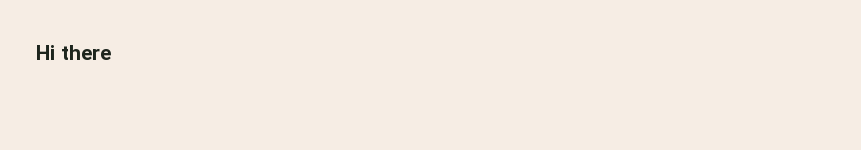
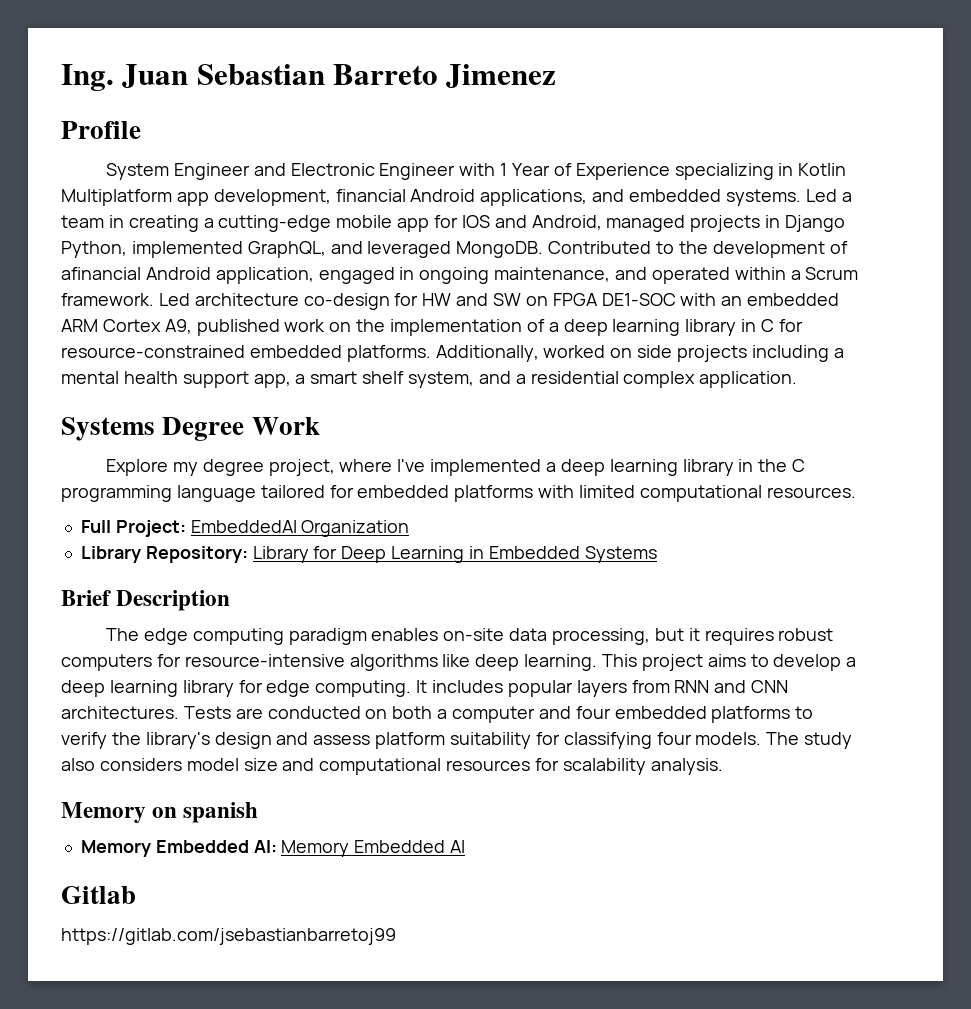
- Hi there
+ Ing. Juan Sebastian Barreto Jimenez
+ Profile
+ System Engineer and Electronic Engineer with 1 Year of Experience specializing in Kotlin Multiplatform app development, financial Android applications, and embedded systems. Led a team in creating a cutting-edge mobile app for IOS and Android, managed projects in Django Python, implemented GraphQL, and leveraged MongoDB. Contributed to the development of afinancial Android application, engaged in ongoing maintenance, and operated within a Scrum framework. Led architecture co-design for HW and SW on FPGA DE1-SOC with an embedded ARM Cortex A9, published work on the implementation of a deep learning library in C for resource-constrained embedded platforms. Additionally, worked on side projects including a mental health support app, a smart shelf system, and a residential complex application.
+ Systems Degree Work
+ Explore my degree project, where I've implemented a deep learning library in the C programming language tailored for embedded platforms with limited computational resources.
+ Full Project: EmbeddedAI Organization
+ Library Repository: Library for Deep Learning in Embedded Systems
+ Brief Description
+ The edge computing paradigm enables on-site data processing, but it requires robust computers for resource-intensive algorithms like deep learning. This project aims to develop a deep learning library for edge computing. It includes popular layers from RNN and CNN architectures. Tests are conducted on both a computer and four embedded platforms to verify the library's design and assess platform suitability for classifying four models. The study also considers model size and computational resources for scalability analysis.
+ Memory on spanish
+ Memory Embedded AI: Memory Embedded AI
+ Gitlab
+ https://gitlab.com/jsebastianbarretoj99

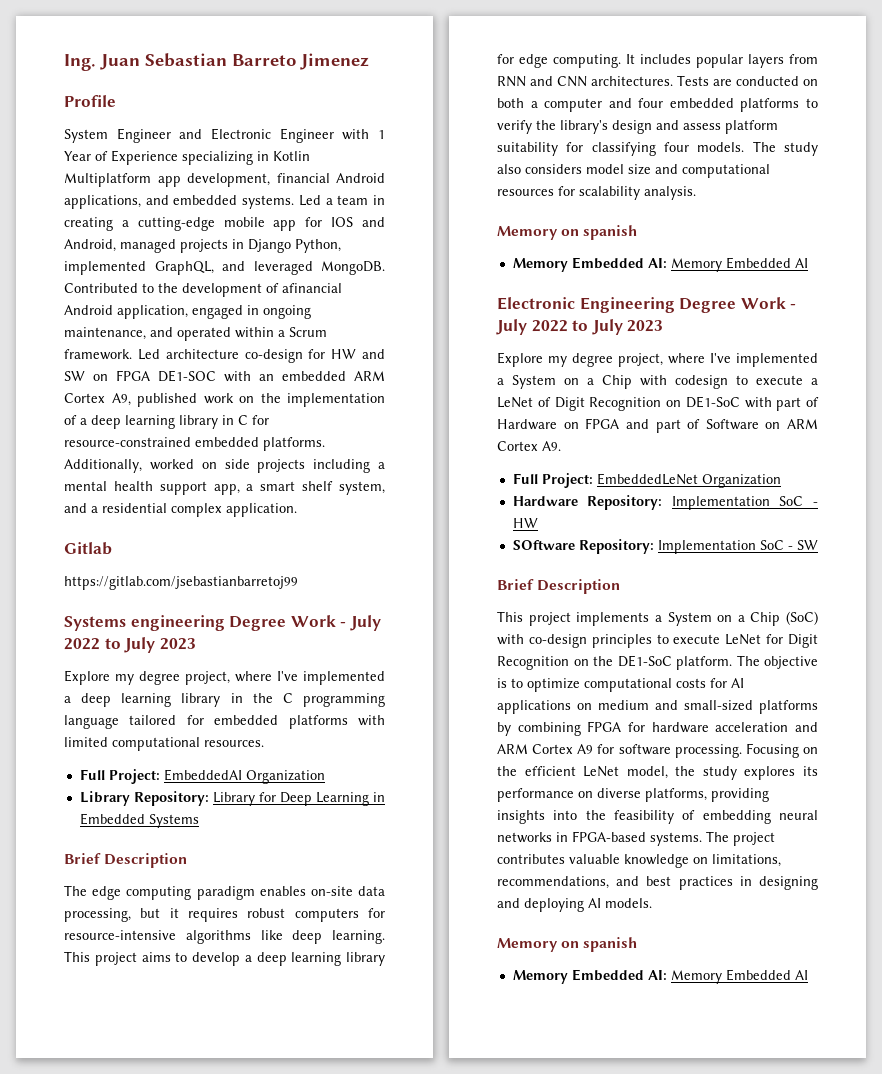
- Systems Degree Work
+ Gitlab
+ https://gitlab.com/jsebastianbarretoj99
+ Systems engineering Degree Work - July 2022 to July 2023
- Gitlab
- https://gitlab.com/jsebastianbarretoj99
+ Electronic Engineering Degree Work - July 2022 to July 2023
+ Explore my degree project, where I've implemented a System on a Chip with codesign to execute a LeNet of Digit Recognition on DE1-SoC with part of Hardware on FPGA and part of Software on ARM Cortex A9.
+ Full Project: EmbeddedLeNet Organization
+ Hardware Repository: Implementation SoC - HW
+ SOftware Repository: Implementation SoC - SW
+ Brief Description
+ This project implements a System on a Chip (SoC) with co-design principles to execute LeNet for Digit Recognition on the DE1-SoC platform. The objective is to optimize computational costs for AI applications on medium and small-sized platforms by combining FPGA for hardware acceleration and ARM Cortex A9 for software processing. Focusing on the efficient LeNet model, the study explores its performance on diverse platforms, providing insights into the feasibility of embedding neural networks in FPGA-based systems. The project contributes valuable knowledge on limitations, recommendations, and best practices in designing and deploying AI models.
+ Memory on spanish
+ Memory Embedded AI: Memory Embedded AI

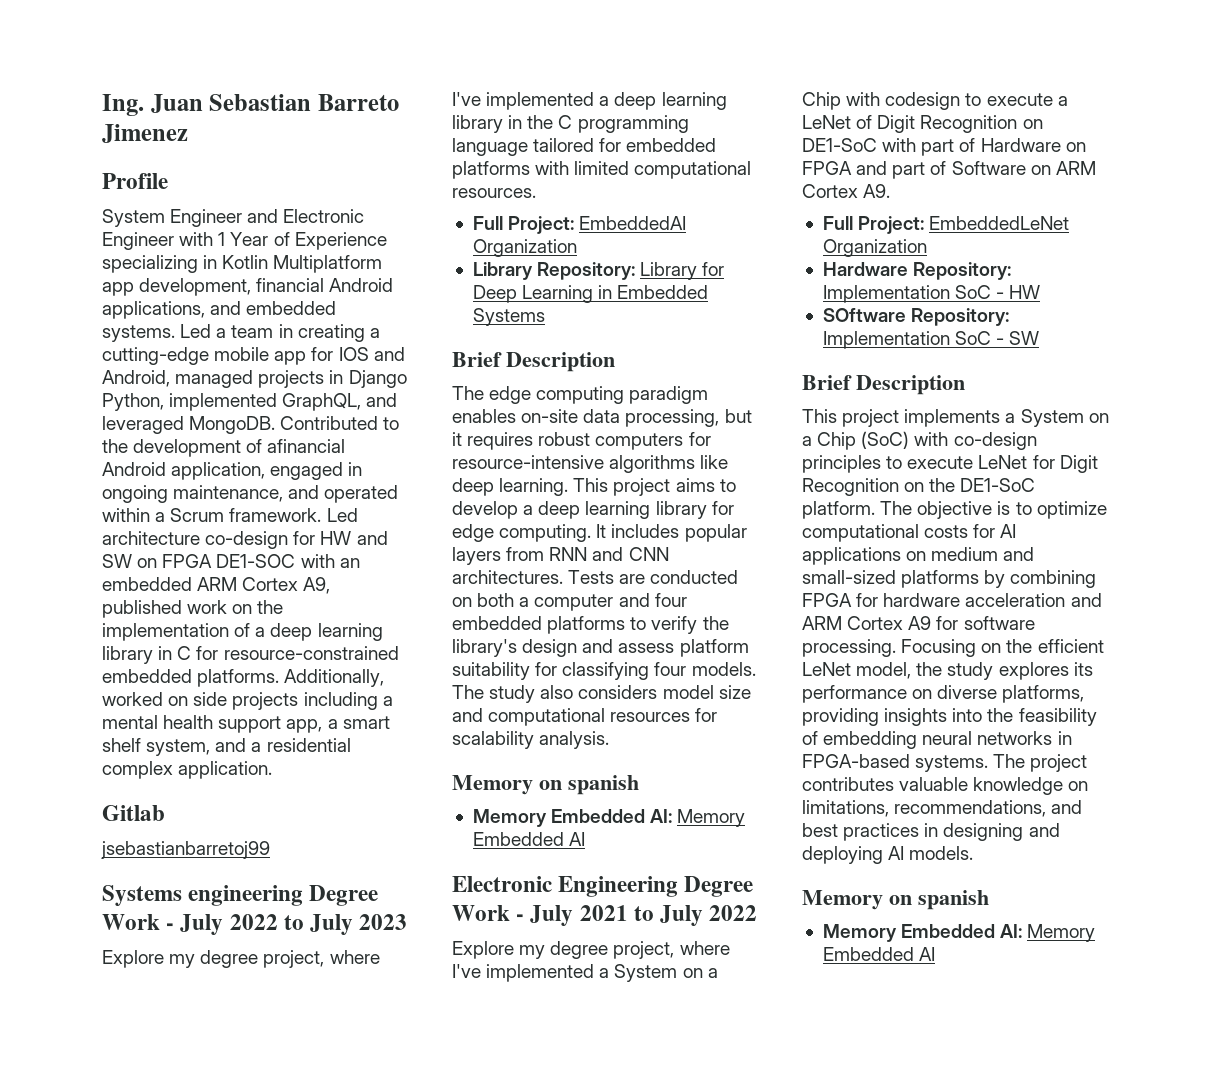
- https://gitlab.com/jsebastianbarretoj99
+ jsebastianbarretoj99
- Electronic Engineering Degree Work - July 2022 to July 2023
+ Electronic Engineering Degree Work - July 2021 to July 2022

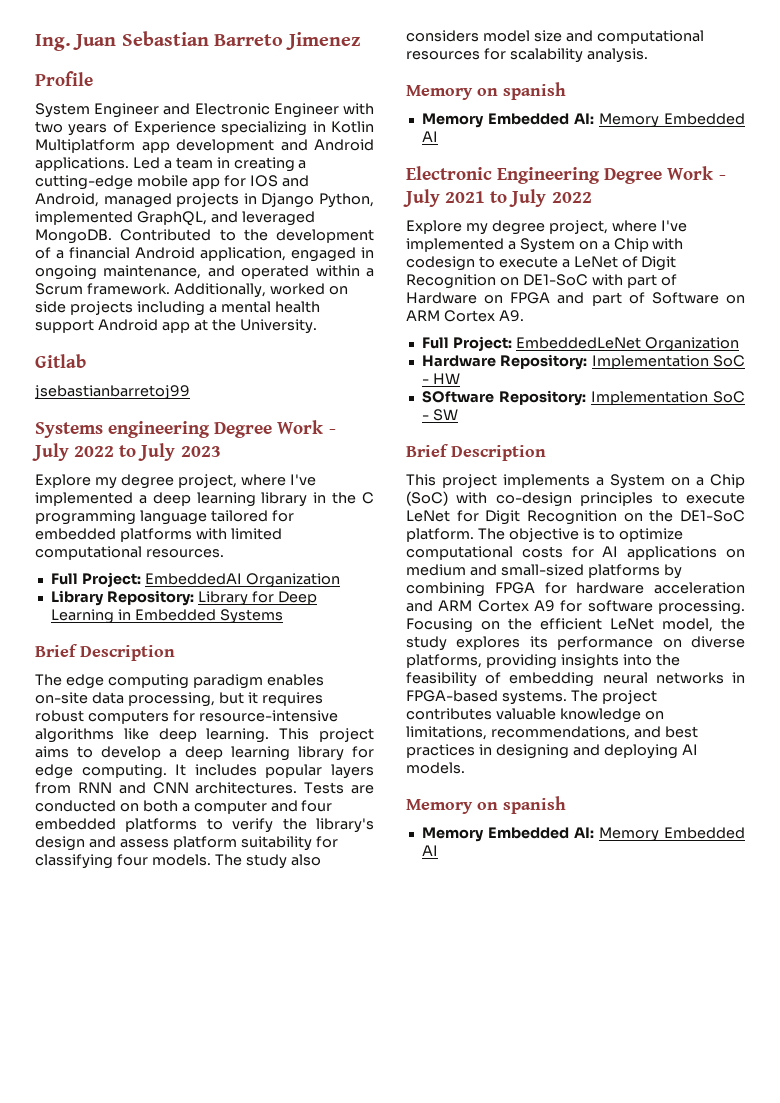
- System Engineer and Electronic Engineer with 1 Year of Experience specializing in Kotlin Multiplatform app development, financial Android applications, and embedded systems.
+ System Engineer and Electronic Engineer with two years of Experience specializing in Kotlin Multiplatform app development and Android applications.
- Contributed to the development of afinancial Android application, engaged in ongoing maintenance, and operated within a Scrum framework.
+ Contributed to the development of a financial Android application, engaged in ongoing maintenance, and operated within a Scrum framework.
- Led architecture co-design for HW and SW on FPGA DE1-SOC with an embedded ARM Cortex A9, published work on the implementation of a deep learning library in C for resource-constrained embedded platforms.
- Additionally, worked on side projects including a mental health support app, a smart shelf system, and a residential complex application.
+ Additionally, worked on side projects including a mental health support Android app at the University.

